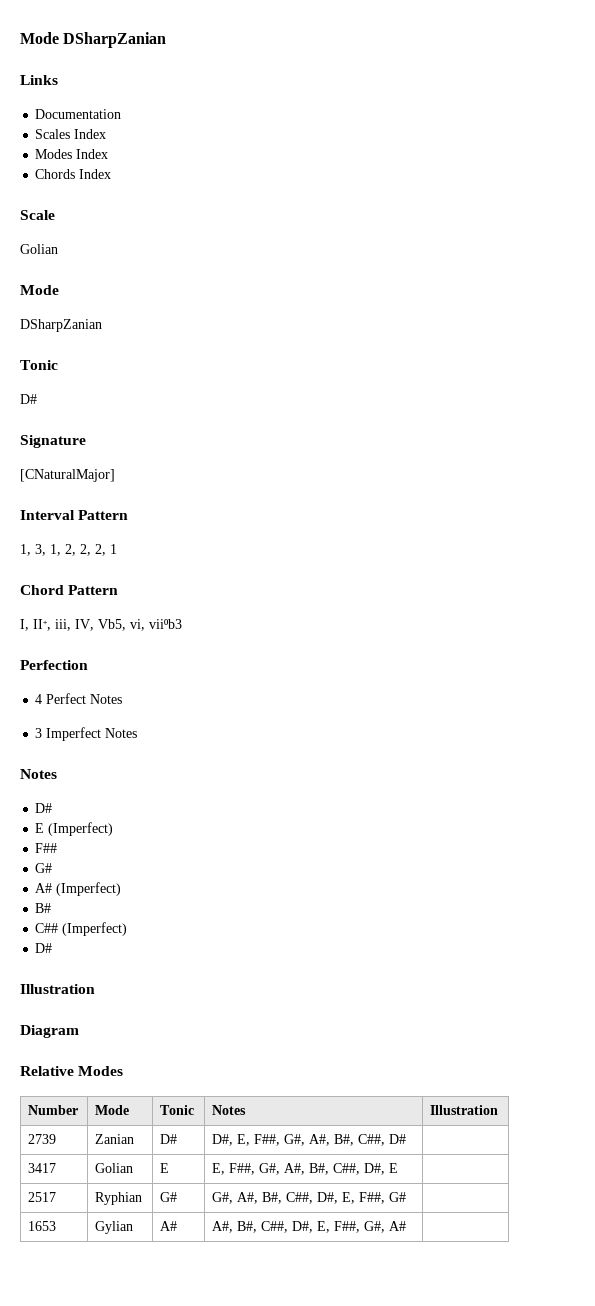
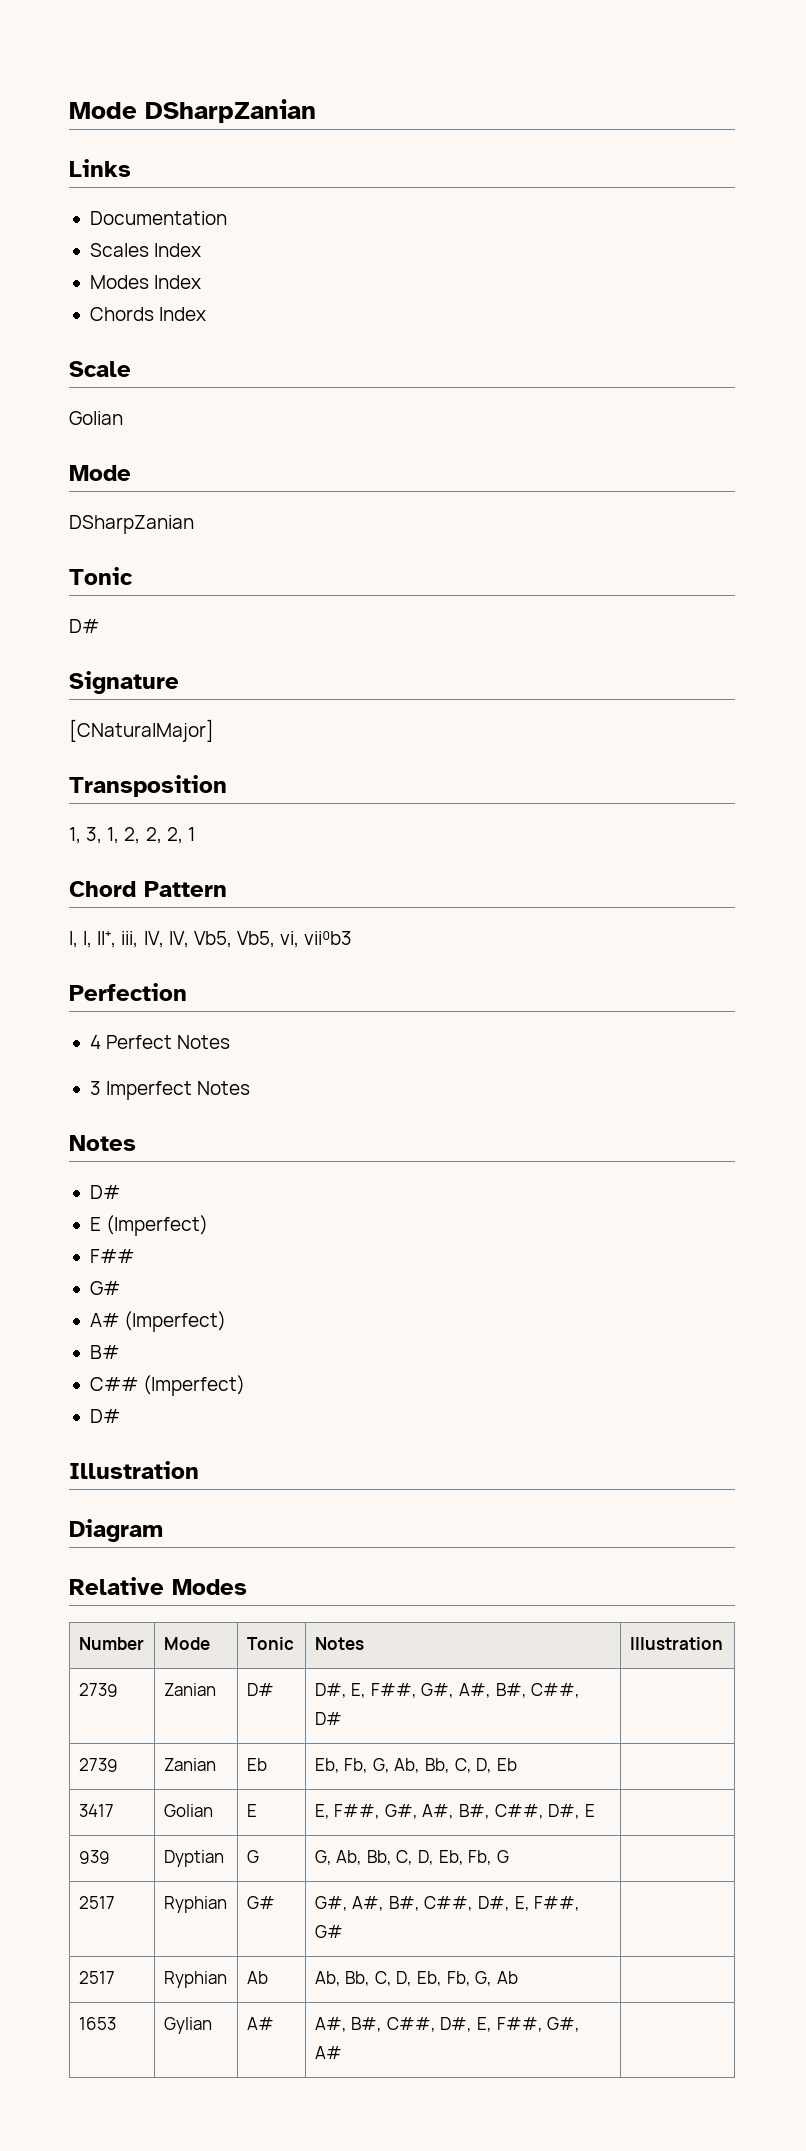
- Interval Pattern
+ Transposition
- I, II⁺, iii, IV, Vb5, vi, vii⁰b3
+ I, I, II⁺, iii, IV, IV, Vb5, Vb5, vi, vii⁰b3
+ 2739 | Zanian | Eb | Eb, Fb, G, Ab, Bb, C, D, Eb |
+ 939 | Dyptian | G | G, Ab, Bb, C, D, Eb, Fb, G |
+ 2517 | Ryphian | Ab | Ab, Bb, C, D, Eb, Fb, G, Ab |

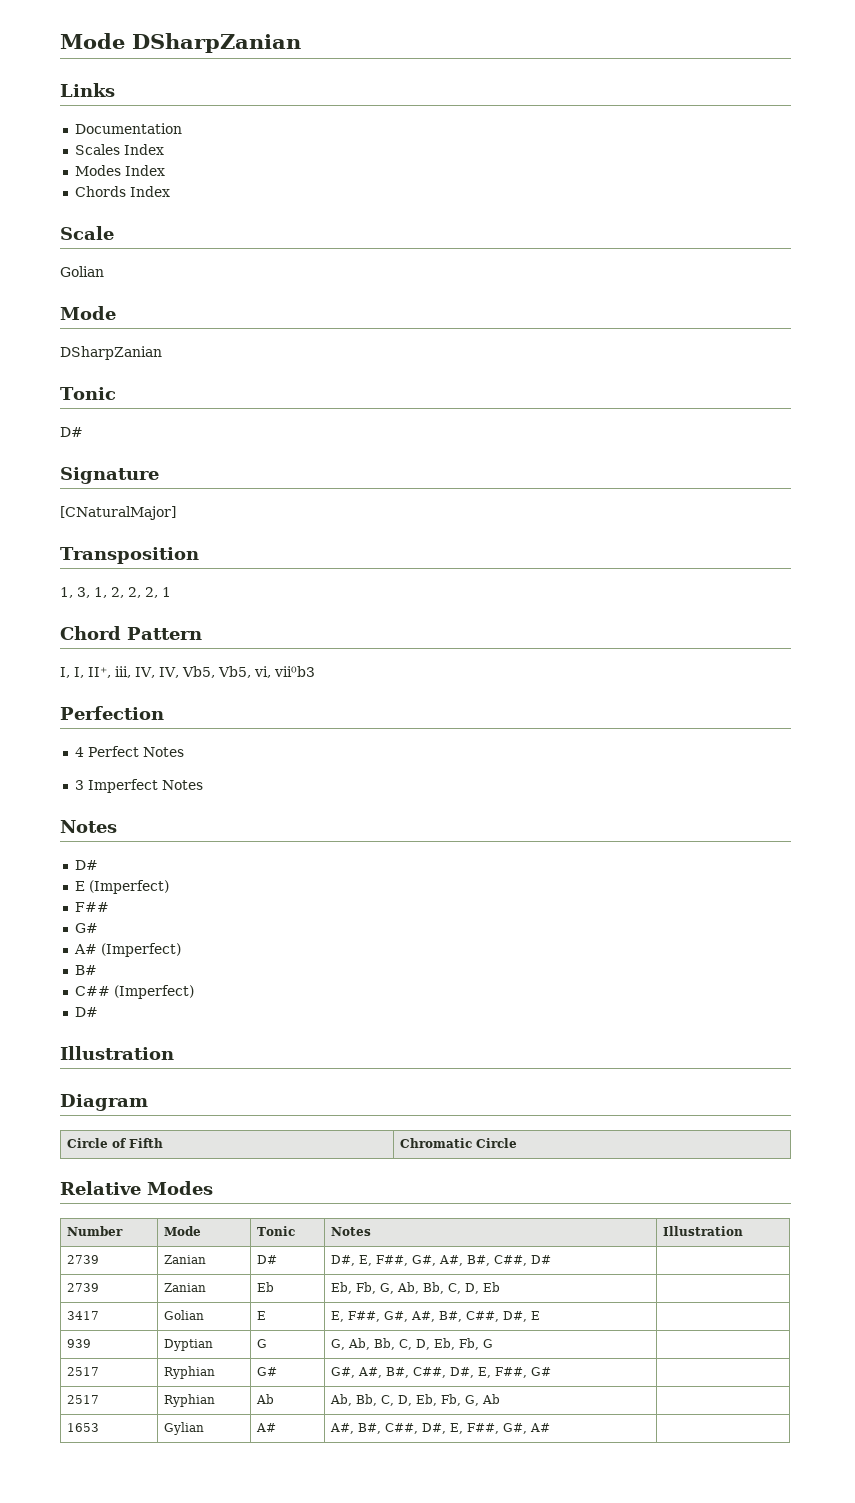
+ Circle of Fifth | Chromatic Circle

